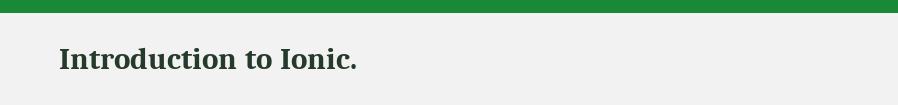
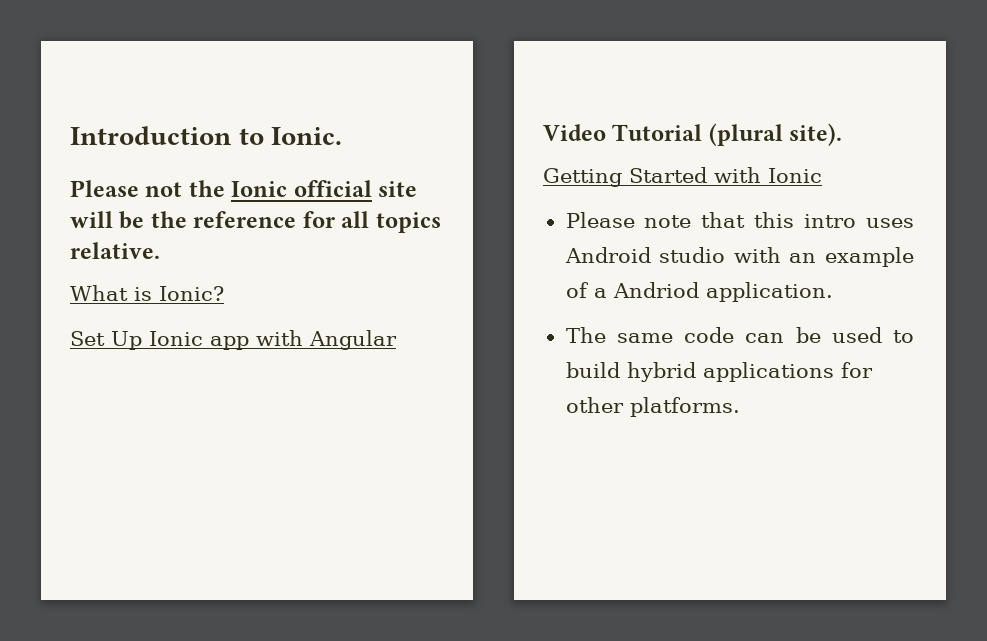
+ Please not the Ionic official site will be the reference for all topics relative.
+ What is Ionic?
+ Set Up Ionic app with Angular
+ Video Tutorial (plural site).
+ Getting Started with Ionic
+ Please note that this intro uses Android studio with an example of a Andriod application.
+ The same code can be used to build hybrid applications for other platforms.

